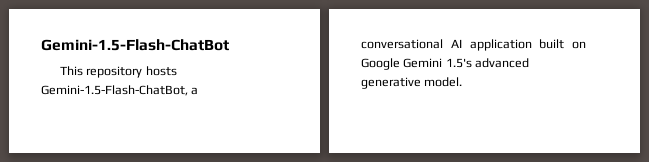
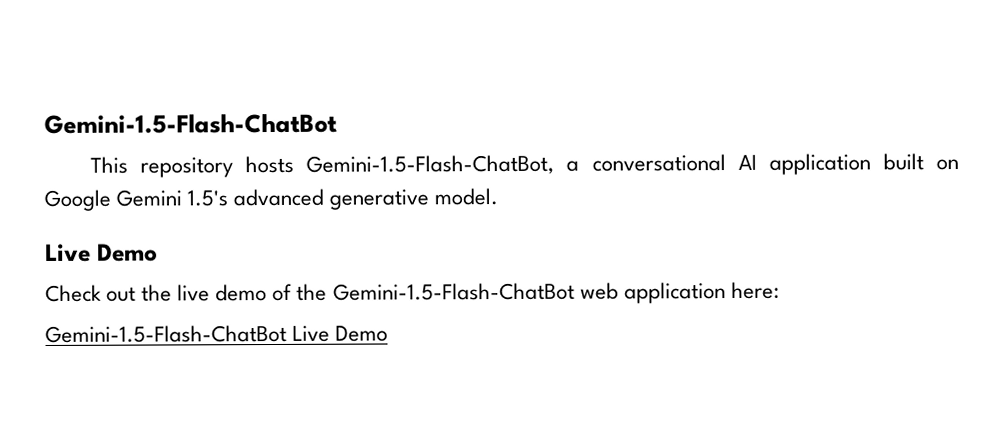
  This repository hosts Gemini-1.5-Flash-ChatBot, a conversational AI application built on Google Gemini 1.5's advanced generative model.
+ Live Demo
+ Check out the live demo of the Gemini-1.5-Flash-ChatBot web application here:
+ Gemini-1.5-Flash-ChatBot Live Demo

